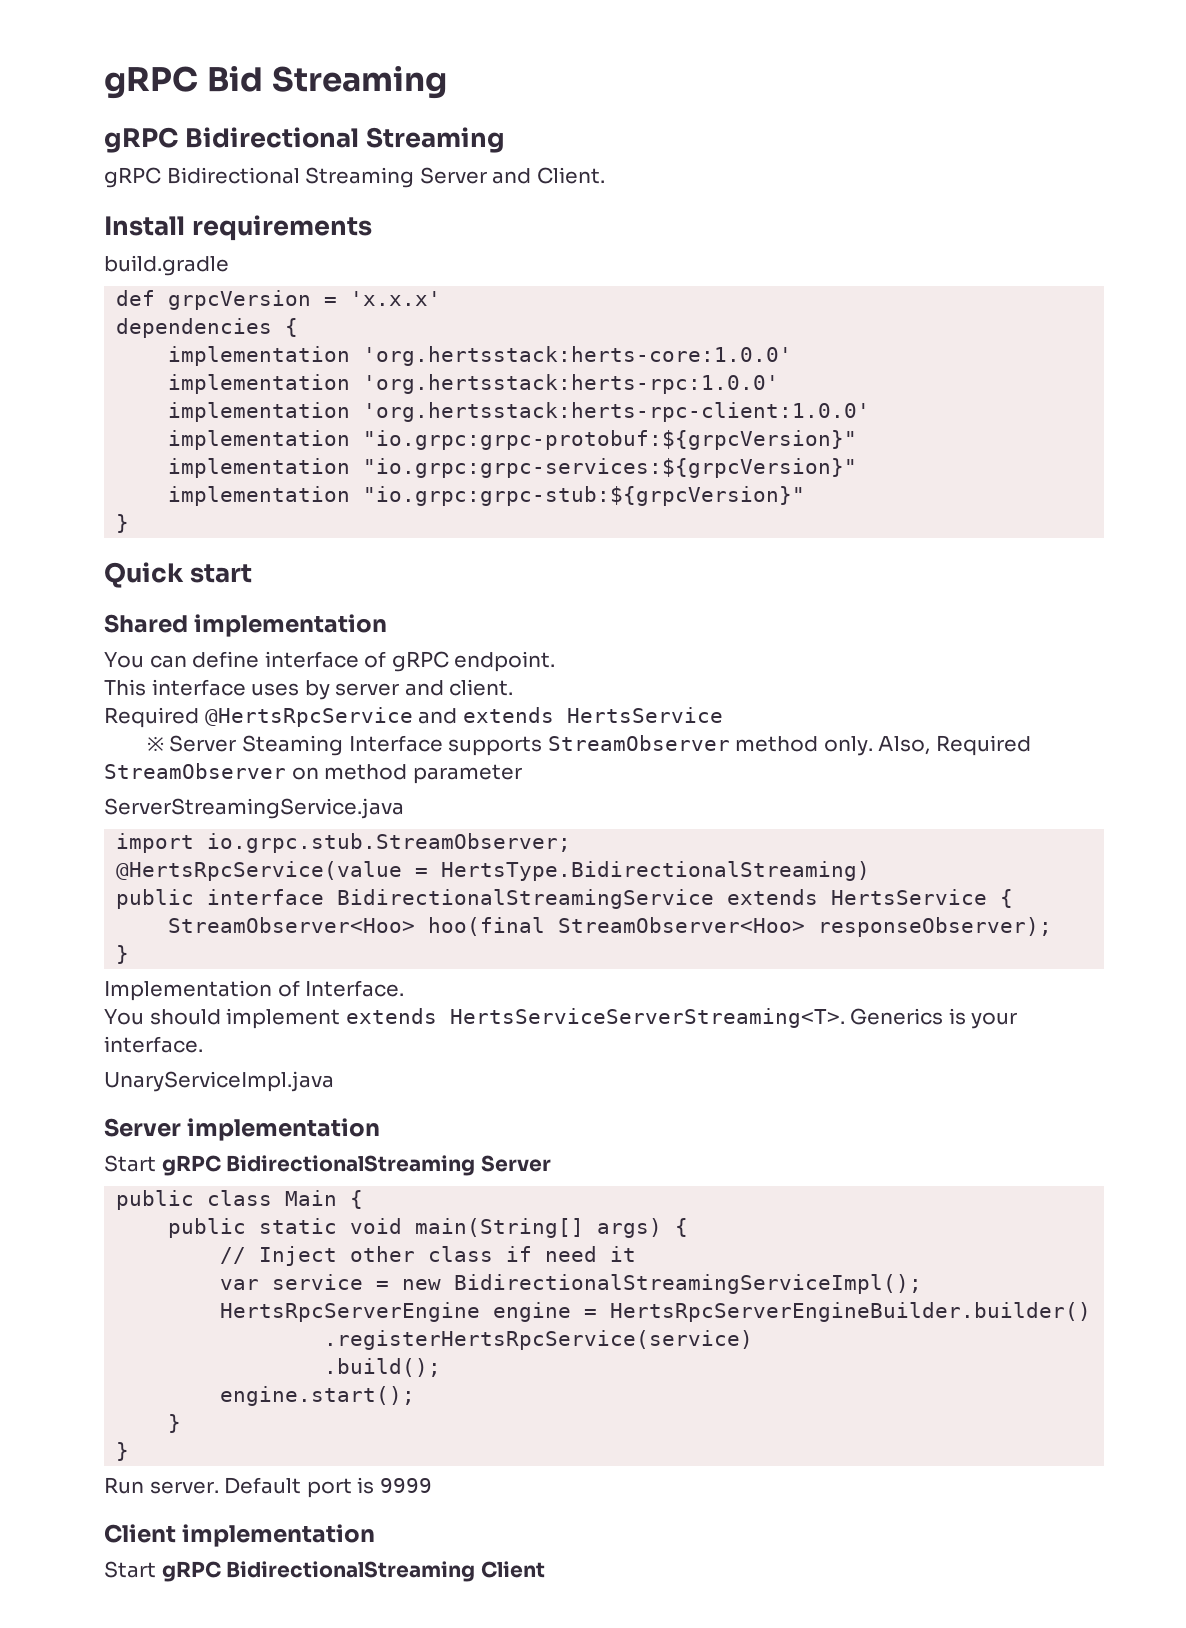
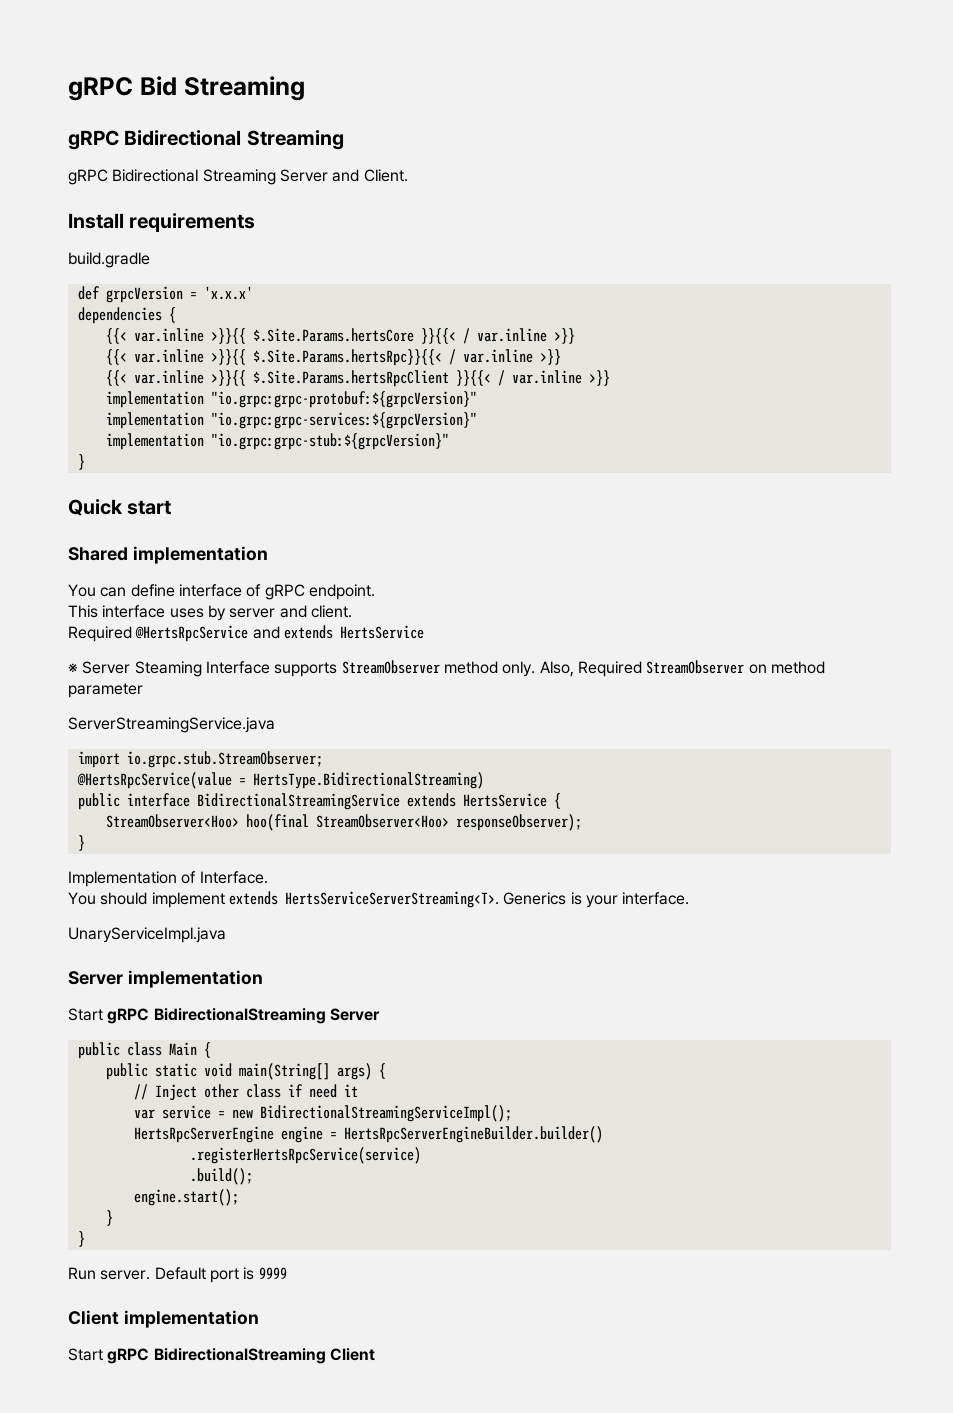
- implementation 'org.hertsstack:herts-core:1.0.0'
- implementation 'org.hertsstack:herts-rpc:1.0.0'
- implementation 'org.hertsstack:herts-rpc-client:1.0.0'
+ {{< var.inline >}}{{ $.Site.Params.hertsCore }}{{< / var.inline >}}
+ {{< var.inline >}}{{ $.Site.Params.hertsRpc}}{{< / var.inline >}}
+ {{< var.inline >}}{{ $.Site.Params.hertsRpcClient }}{{< / var.inline >}}

